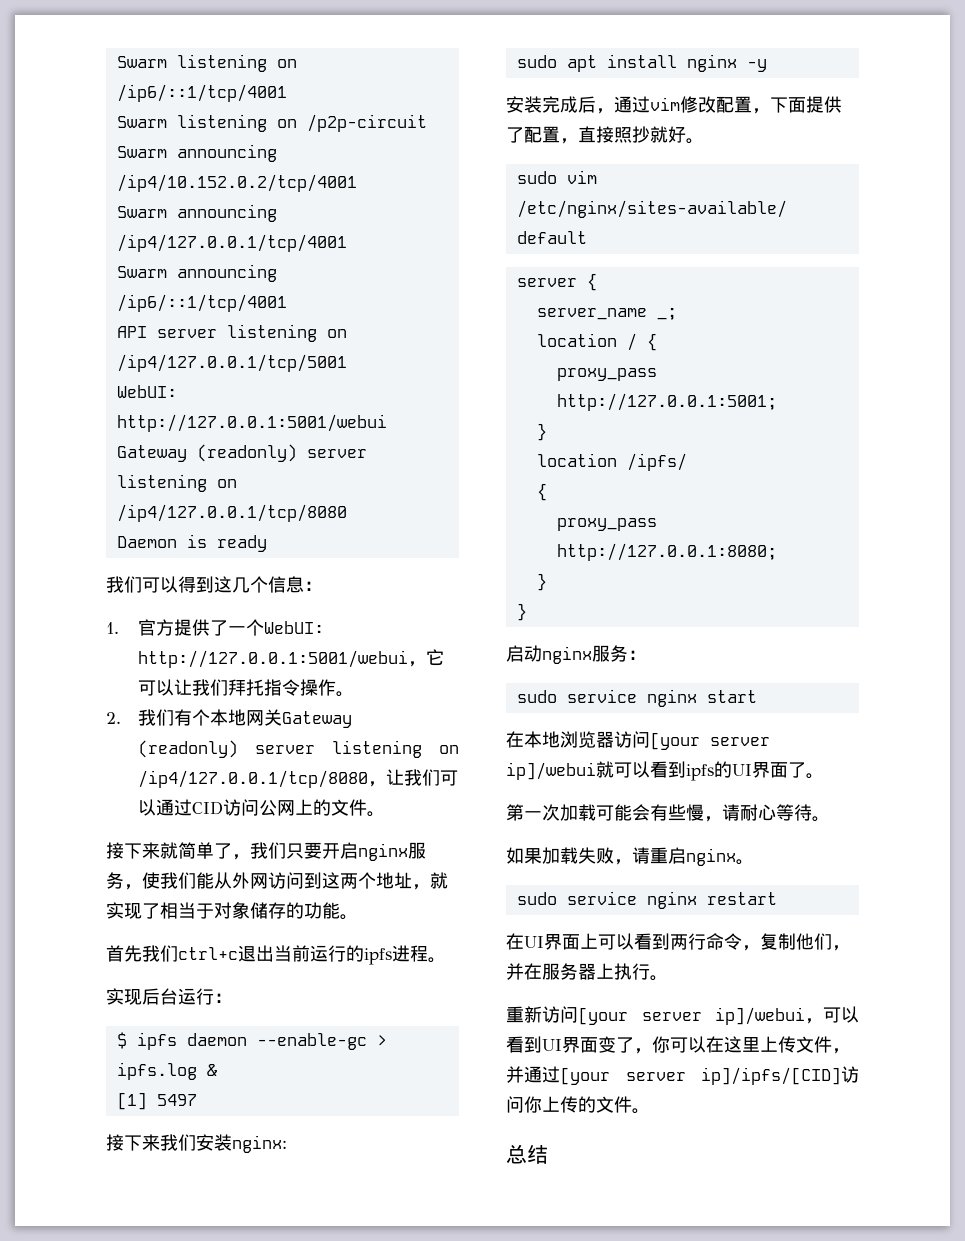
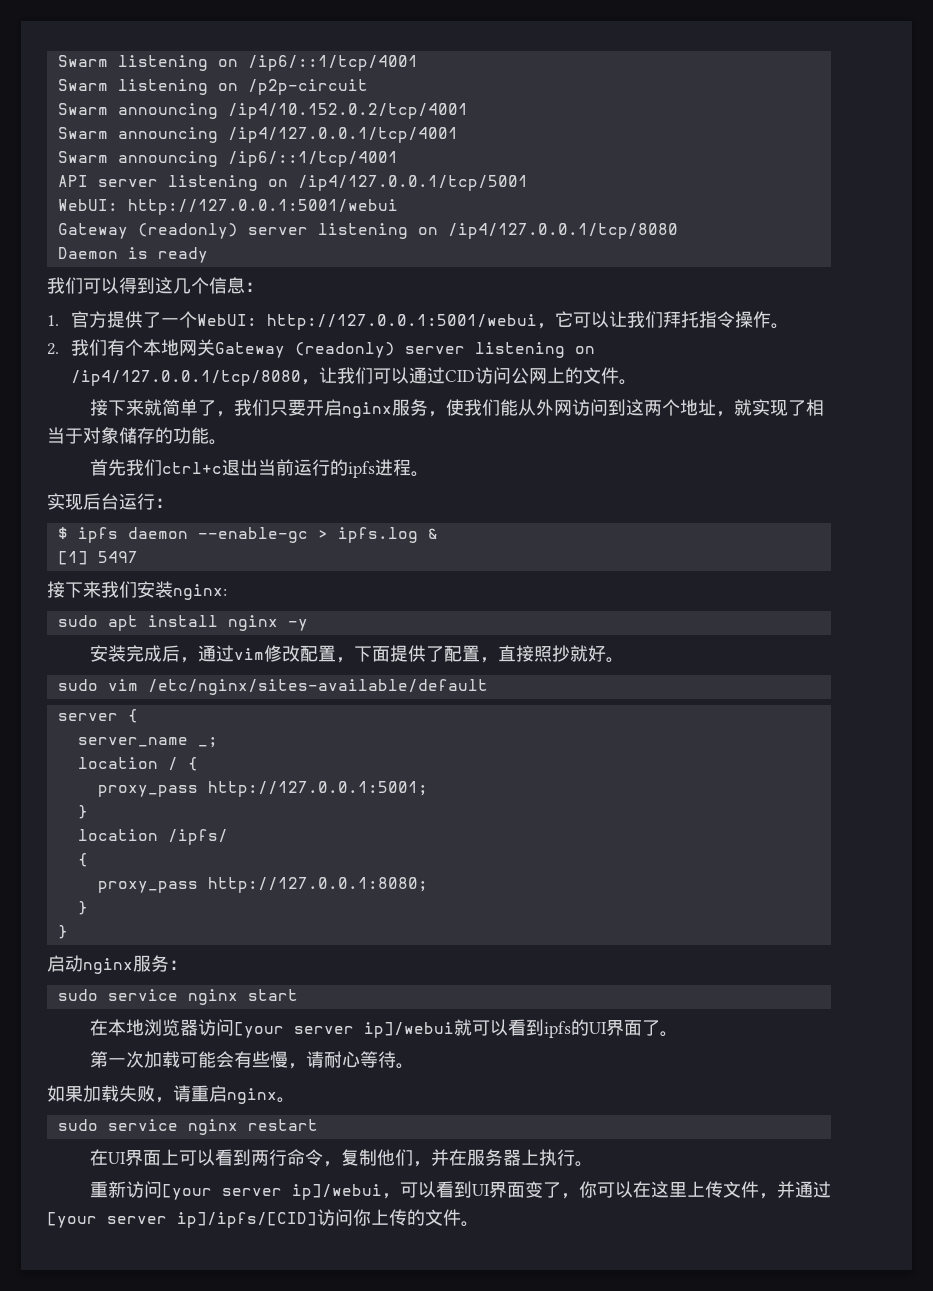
- 总结

